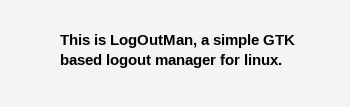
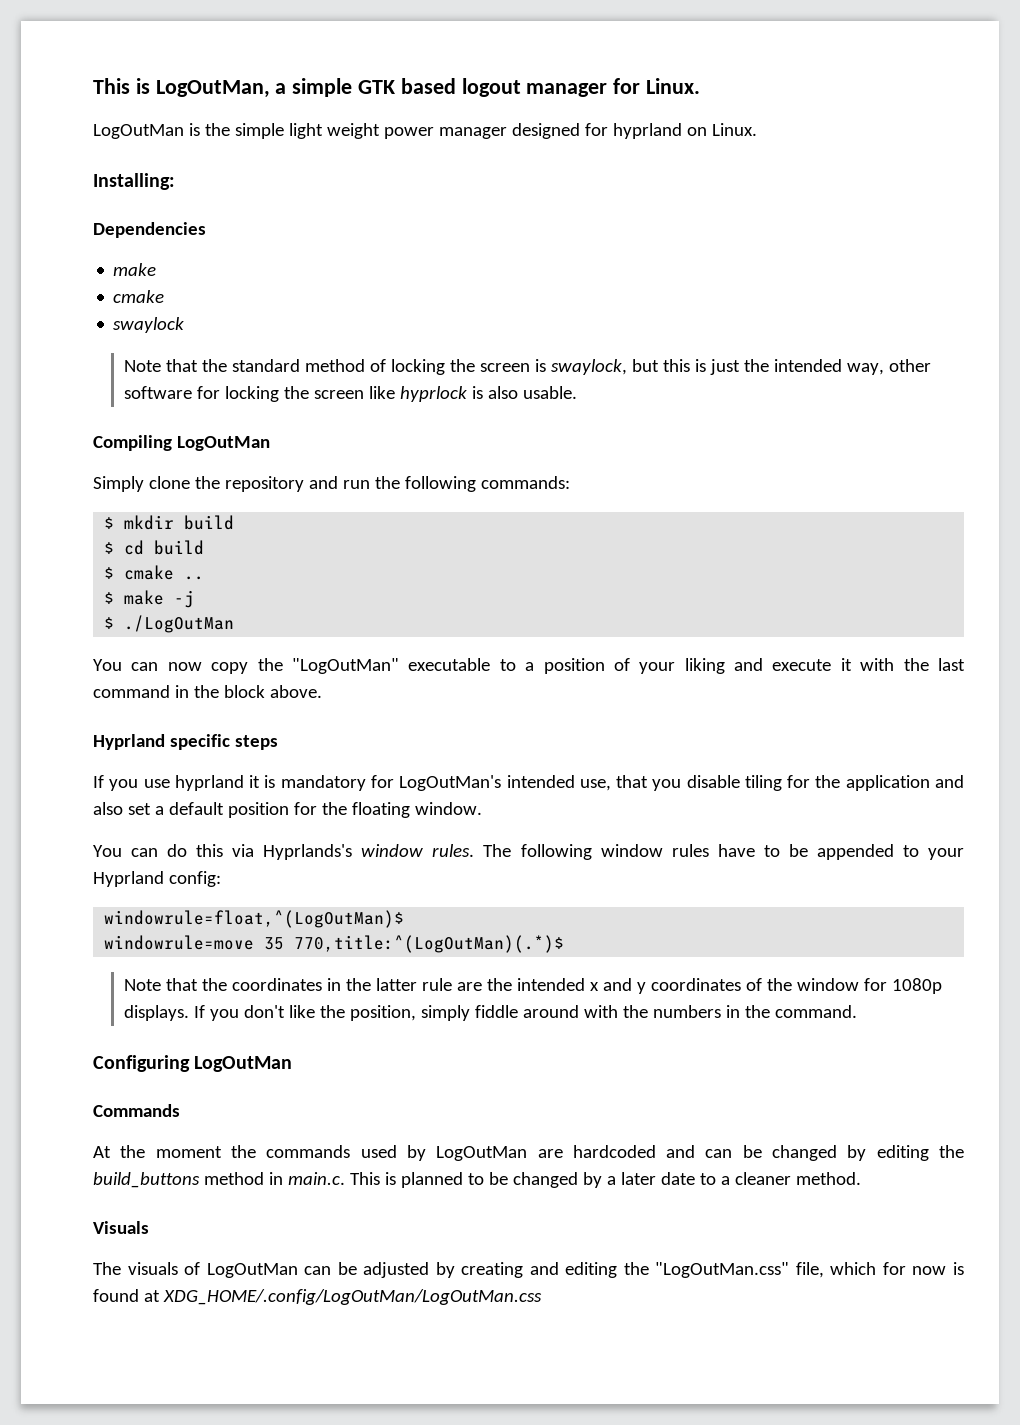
- This is LogOutMan, a simple GTK based logout manager for linux.
+ This is LogOutMan, a simple GTK based logout manager for Linux.
+ LogOutMan is the simple light weight power manager designed for hyprland on Linux.
+ Installing:
+ Dependencies
+ make
+ cmake
+ swaylock
+ Note that the standard method of locking the screen is swaylock, but this is just the intended way, other software for locking the screen like hyprlock is also usable.
+ Compiling LogOutMan
+ Simply clone the repository and run the following commands:
+ $ mkdir build
+ $ cd build
+ $ cmake ..
+ $ make -j
+ $ ./LogOutMan
+ You can now copy the "LogOutMan" executable to a position of your liking and execute it with the last command in the block above.
+ Hyprland specific steps
+ If you use hyprland it is mandatory for LogOutMan's intended use, that you disable tiling for the application and also set a default position for the floating window.
+ You can do this via Hyprlands's window rules. The following window rules have to be appended to your Hyprland config:
+ windowrule=float,^(LogOutMan)$
+ windowrule=move 35 770,title:^(LogOutMan)(.*)$
+ Note that the coordinates in the latter rule are the intended x and y coordinates of the window for 1080p displays. If you don't like the position, simply fiddle around with the numbers in the command.
+ Configuring LogOutMan
+ Commands
+ At the moment the commands used by LogOutMan are hardcoded and can be changed by editing the build_buttons method in main.c. This is planned to be changed by a later date to a cleaner method.
+ Visuals
+ The visuals of LogOutMan can be adjusted by creating and editing the "LogOutMan.css" file, which for now is found at XDG_HOME/.config/LogOutMan/LogOutMan.css

